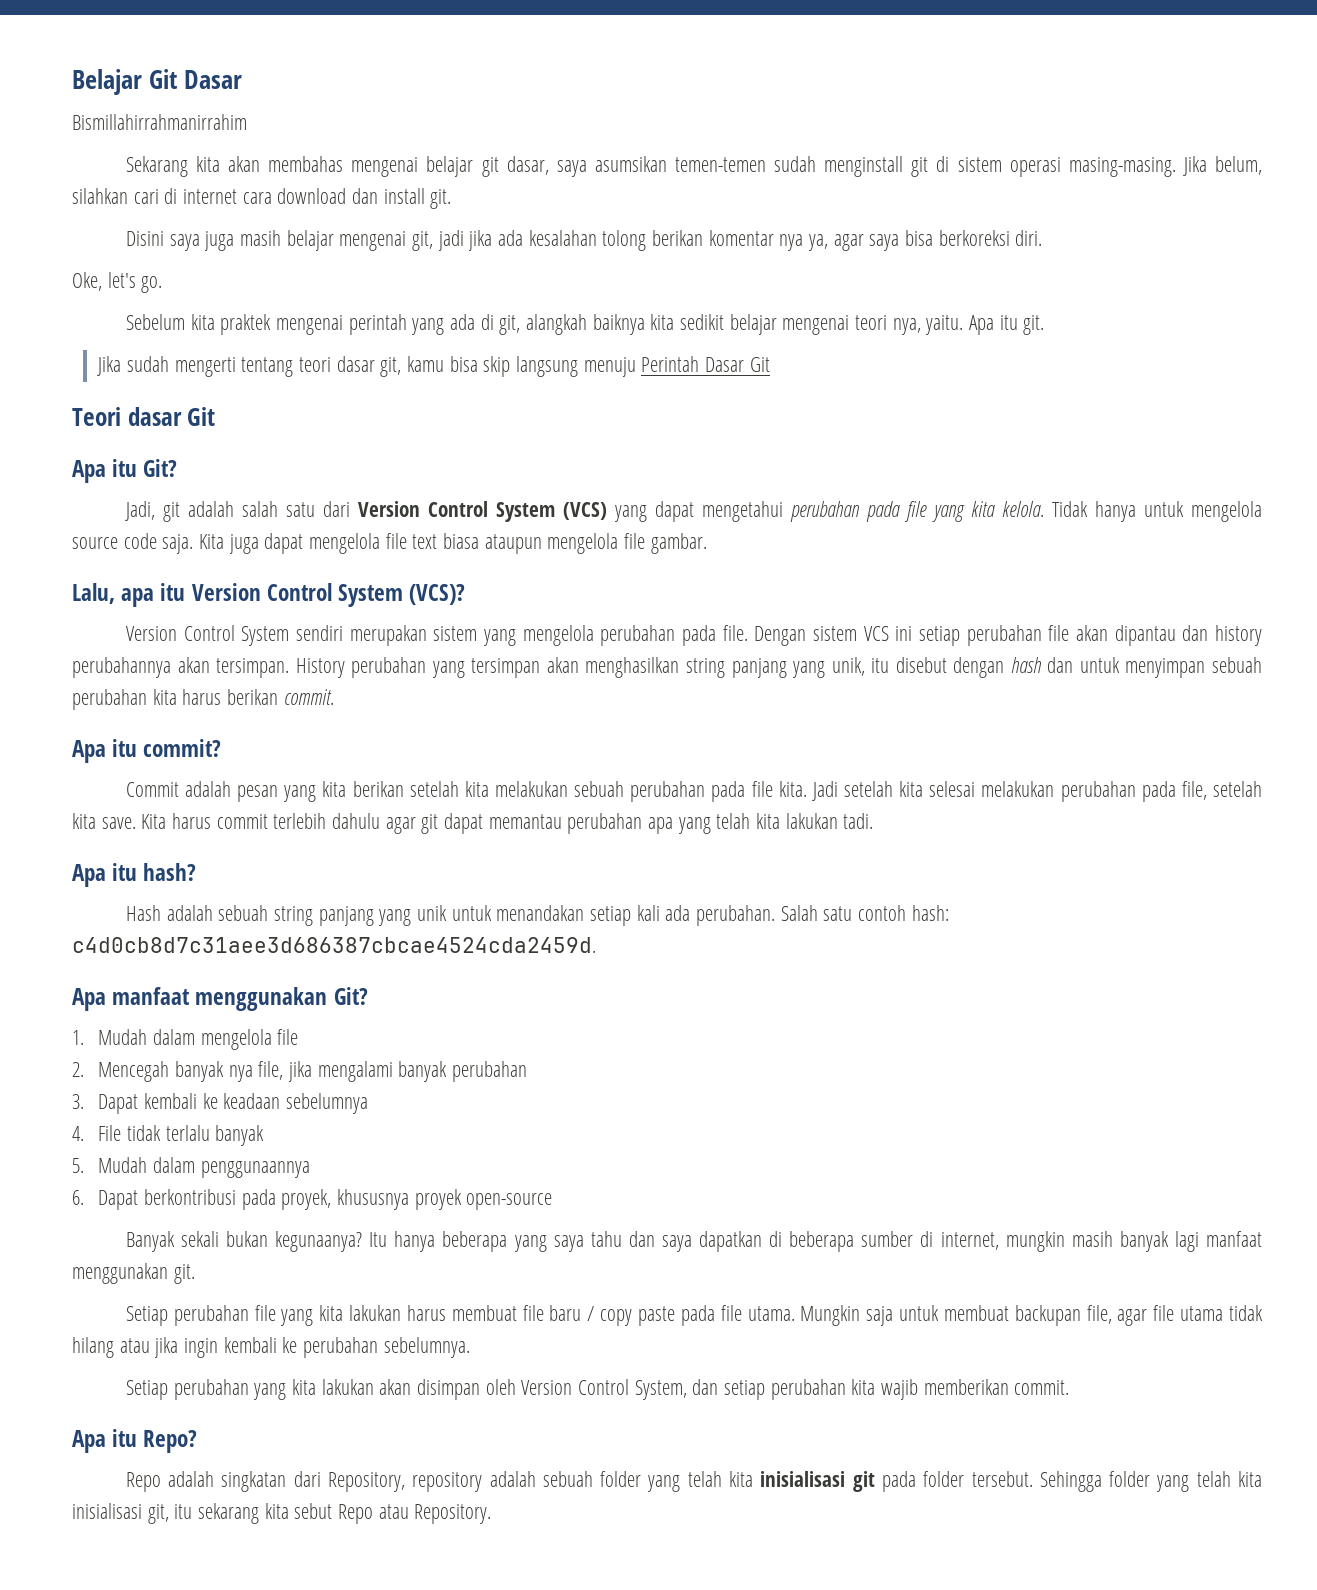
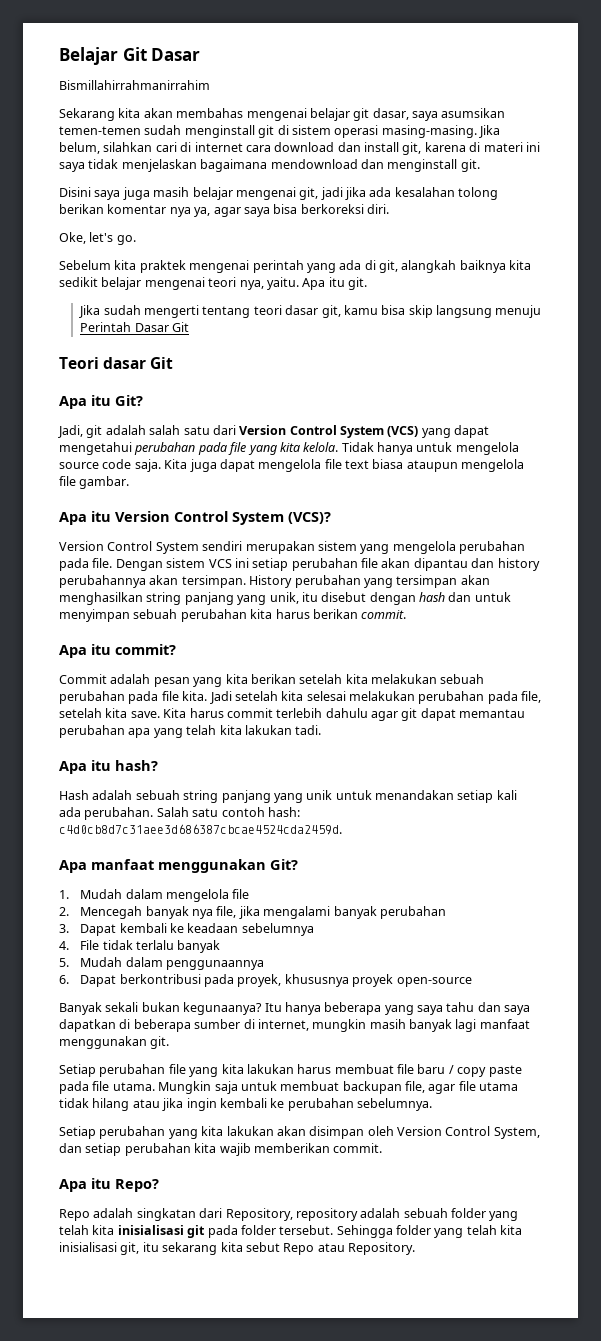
- Jika belum, silahkan cari di internet cara download dan install git.
+ Jika belum, silahkan cari di internet cara download dan install git, karena di materi ini saya tidak menjelaskan bagaimana mendownload dan menginstall git.
- Lalu, apa itu Version Control System (VCS)?
+ Apa itu Version Control System (VCS)?

